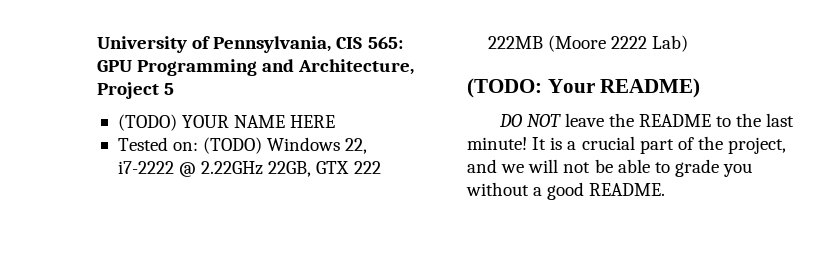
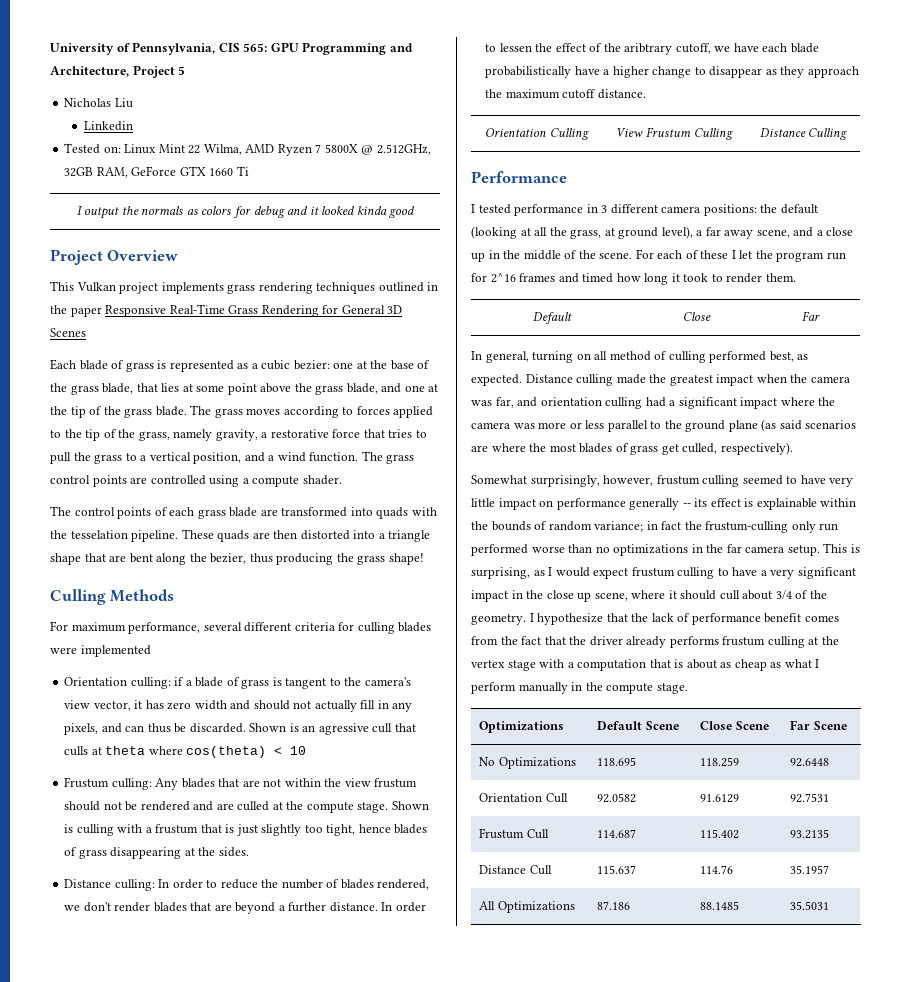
- (TODO) YOUR NAME HERE
- Tested on: (TODO) Windows 22, i7-2222 @ 2.22GHz 22GB, GTX 222 222MB (Moore 2222 Lab)
- (TODO: Your README)
- DO NOT leave the README to the last minute! It is a crucial part of the project, and we will not be able to grade you without a good README.
+ Nicholas Liu
+ Linkedin
+ Tested on: Linux Mint 22 Wilma, AMD Ryzen 7 5800X @ 2.512GHz, 32GB RAM, GeForce GTX 1660 Ti
+ I output the normals as colors for debug and it looked kinda good
+ Project Overview
+ This Vulkan project implements grass rendering techniques outlined in the paper Responsive Real-Time Grass Rendering for General 3D Scenes
+ Each blade of grass is represented as a cubic bezier: one at the base of the grass blade, that lies at some point above the grass blade, and one at the tip of the grass blade. The grass moves according to forces applied to the tip of the grass, namely gravity, a restorative force that tries to pull the grass to a vertical position, and a wind function. The grass control points are controlled using a compute shader.
+ The control points of each grass blade are transformed into quads with the tesselation pipeline. These quads are then distorted into a triangle shape that are bent along the bezier, thus producing the grass shape!
+ Culling Methods
+ For maximum performance, several different criteria for culling blades were implemented
+ Orientation culling: if a blade of grass is tangent to the camera's view vector, it has zero width and should not actually fill in any pixels, and can thus be discarded. Shown is an agressive cull that culls at theta where cos(theta) < 10
+ Frustum culling: Any blades that are not within the view frustum should not be rendered and are culled at the compute stage. Shown is culling with a frustum that is just slightly too tight, hence blades of grass disappearing at the sides.
+ Distance culling: In order to reduce the number of blades rendered, we don't render blades that are beyond a further distance. In order to lessen the effect of the aribtrary cutoff, we have each blade probabilistically have a higher change to disappear as they approach the maximum cutoff distance.
+ Orientation Culling | View Frustum Culling | Distance Culling
+ Performance
+ I tested performance in 3 different camera positions: the default (looking at all the grass, at ground level), a far away scene, and a close up in the middle of the scene. For each of these I let the program run for 2^16 frames and timed how long it took to render them.
+ Default | Close | Far
+ In general, turning on all method of culling performed best, as expected. Distance culling made the greatest impact when the camera was far, and orientation culling had a significant impact where the camera was more or less parallel to the ground plane (as said scenarios are where the most blades of grass get culled, respectively).
+ Somewhat surprisingly, however, frustum culling seemed to have very little impact on performance generally -- its effect is explainable within the bounds of random variance; in fact the frustum-culling only run performed worse than no optimizations in the far camera setup. This is surprising, as I would expect frustum culling to have a very significant impact in the close up scene, where it should cull about 3/4 of the geometry. I hypothesize that the lack of performance benefit comes from the fact that the driver already performs frustum culling at the vertex stage with a computation that is about as cheap as what I perform manually in the compute stage.
+ Optimizations | Default Scene | Close Scene | Far Scene
+ No Optimizations | 118.695 | 118.259 | 92.6448
+ Orientation Cull | 92.0582 | 91.6129 | 92.7531
+ Frustum Cull | 114.687 | 115.402 | 93.2135
+ Distance Cull | 115.637 | 114.76 | 35.1957
+ All Optimizations | 87.186 | 88.1485 | 35.5031

